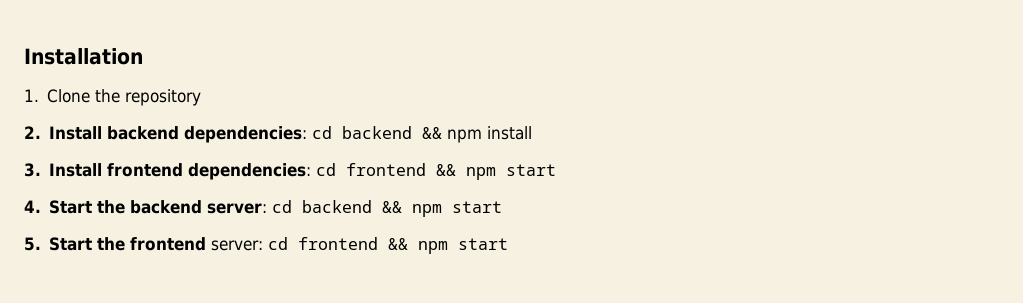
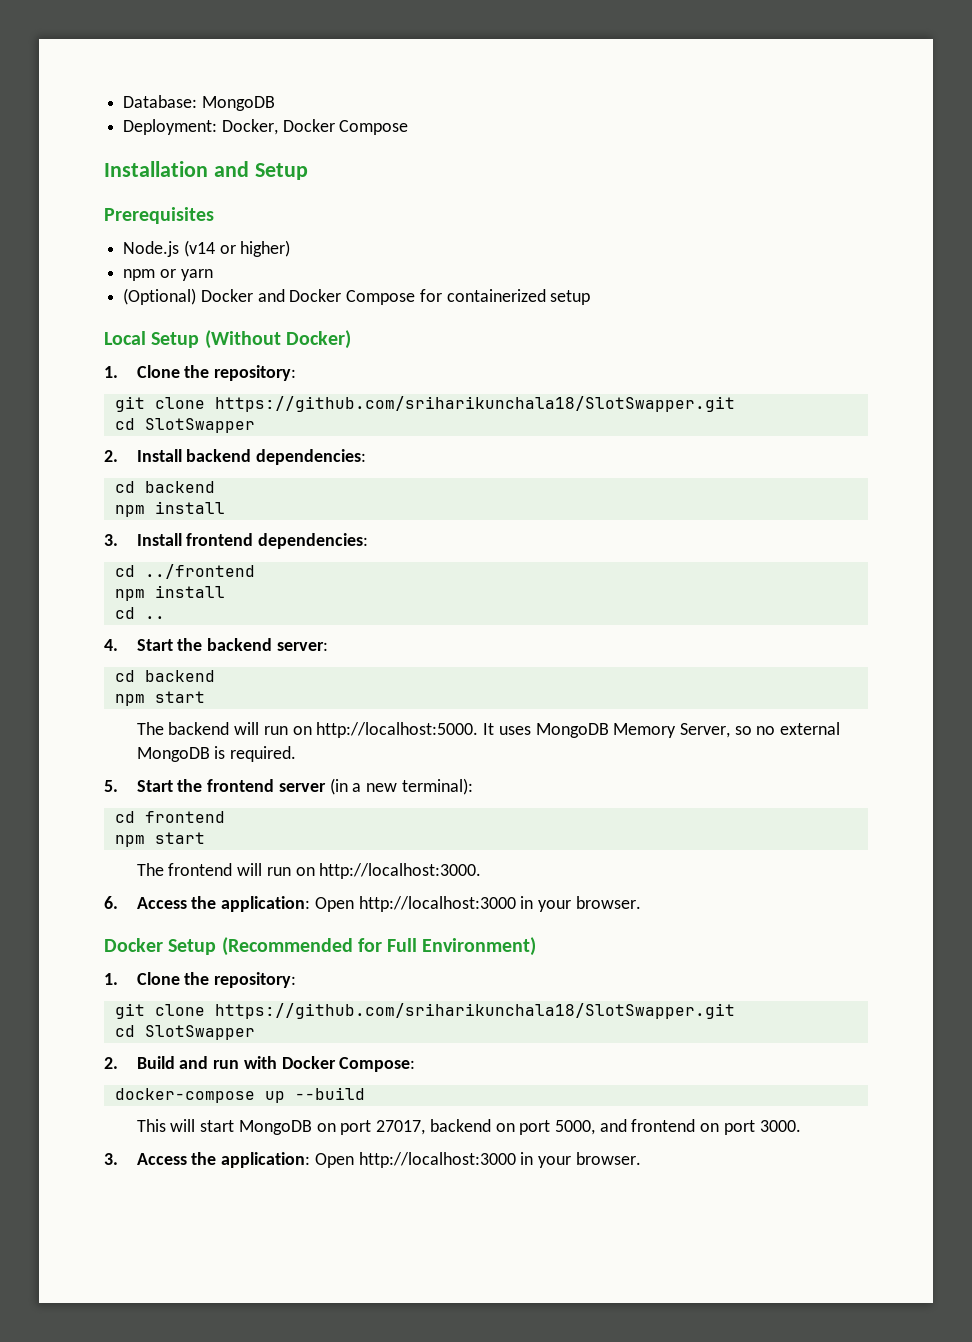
- Installation
- 1. Clone the repository
+ Database: MongoDB
+ Deployment: Docker, Docker Compose
+ Installation and Setup
+ Prerequisites
+ Node.js (v14 or higher)
+ npm or yarn
+ (Optional) Docker and Docker Compose for containerized setup
+ Local Setup (Without Docker)
+ 1. Clone the repository:
+ git clone https://github.com/sriharikunchala18/SlotSwapper.git
+ cd SlotSwapper
- 2. Install backend dependencies: cd backend && npm install
+ 2. Install backend dependencies:
+ cd backend
+ npm install
- 3. Install frontend dependencies: cd frontend && npm start
+ 3. Install frontend dependencies:
+ cd ../frontend
+ npm install
+ cd ..
- 4. Start the backend server: cd backend && npm start
+ 4. Start the backend server:
+ cd backend
+ npm start
+ The backend will run on http://localhost:5000. It uses MongoDB Memory Server, so no external MongoDB is required.
- 5. Start the frontend server: cd frontend && npm start
+ 5. Start the frontend server (in a new terminal):
+ cd frontend
+ npm start
+ The frontend will run on http://localhost:3000.
+ 6. Access the application: Open http://localhost:3000 in your browser.
+ Docker Setup (Recommended for Full Environment)
+ 1. Clone the repository:
+ git clone https://github.com/sriharikunchala18/SlotSwapper.git
+ cd SlotSwapper
+ 2. Build and run with Docker Compose:
+ docker-compose up --build
+ This will start MongoDB on port 27017, backend on port 5000, and frontend on port 3000.
+ 3. Access the application: Open http://localhost:3000 in your browser.

